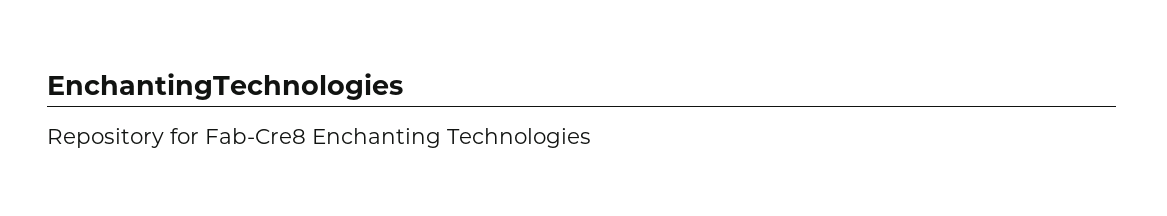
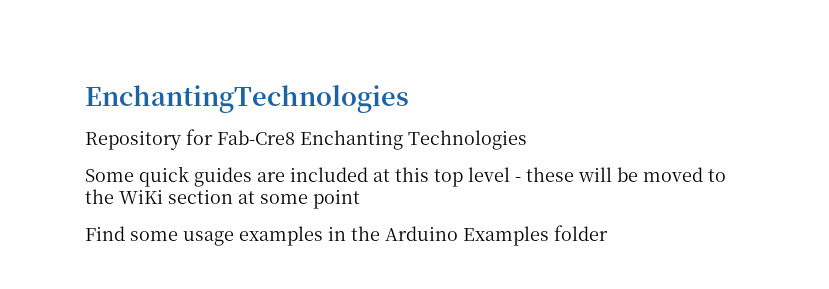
+ Some quick guides are included at this top level - these will be moved to the WiKi section at some point
+ Find some usage examples in the Arduino Examples folder

